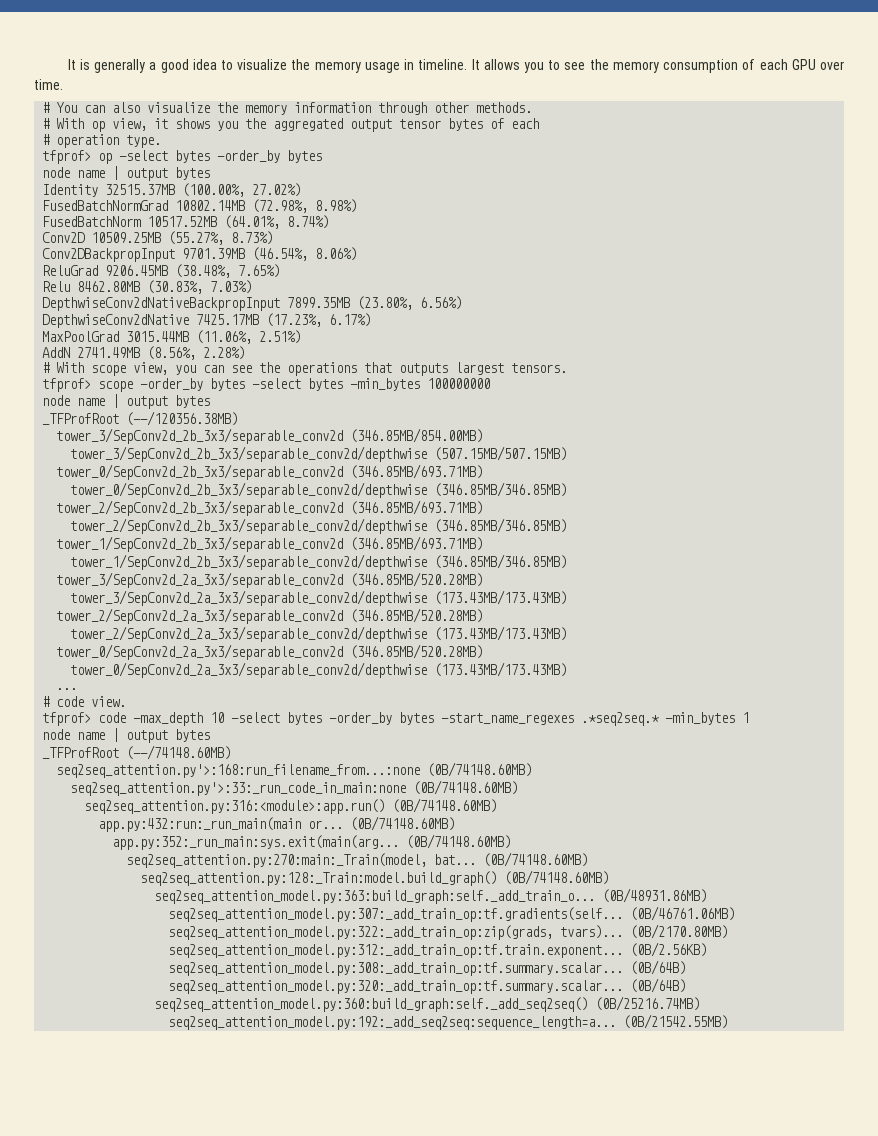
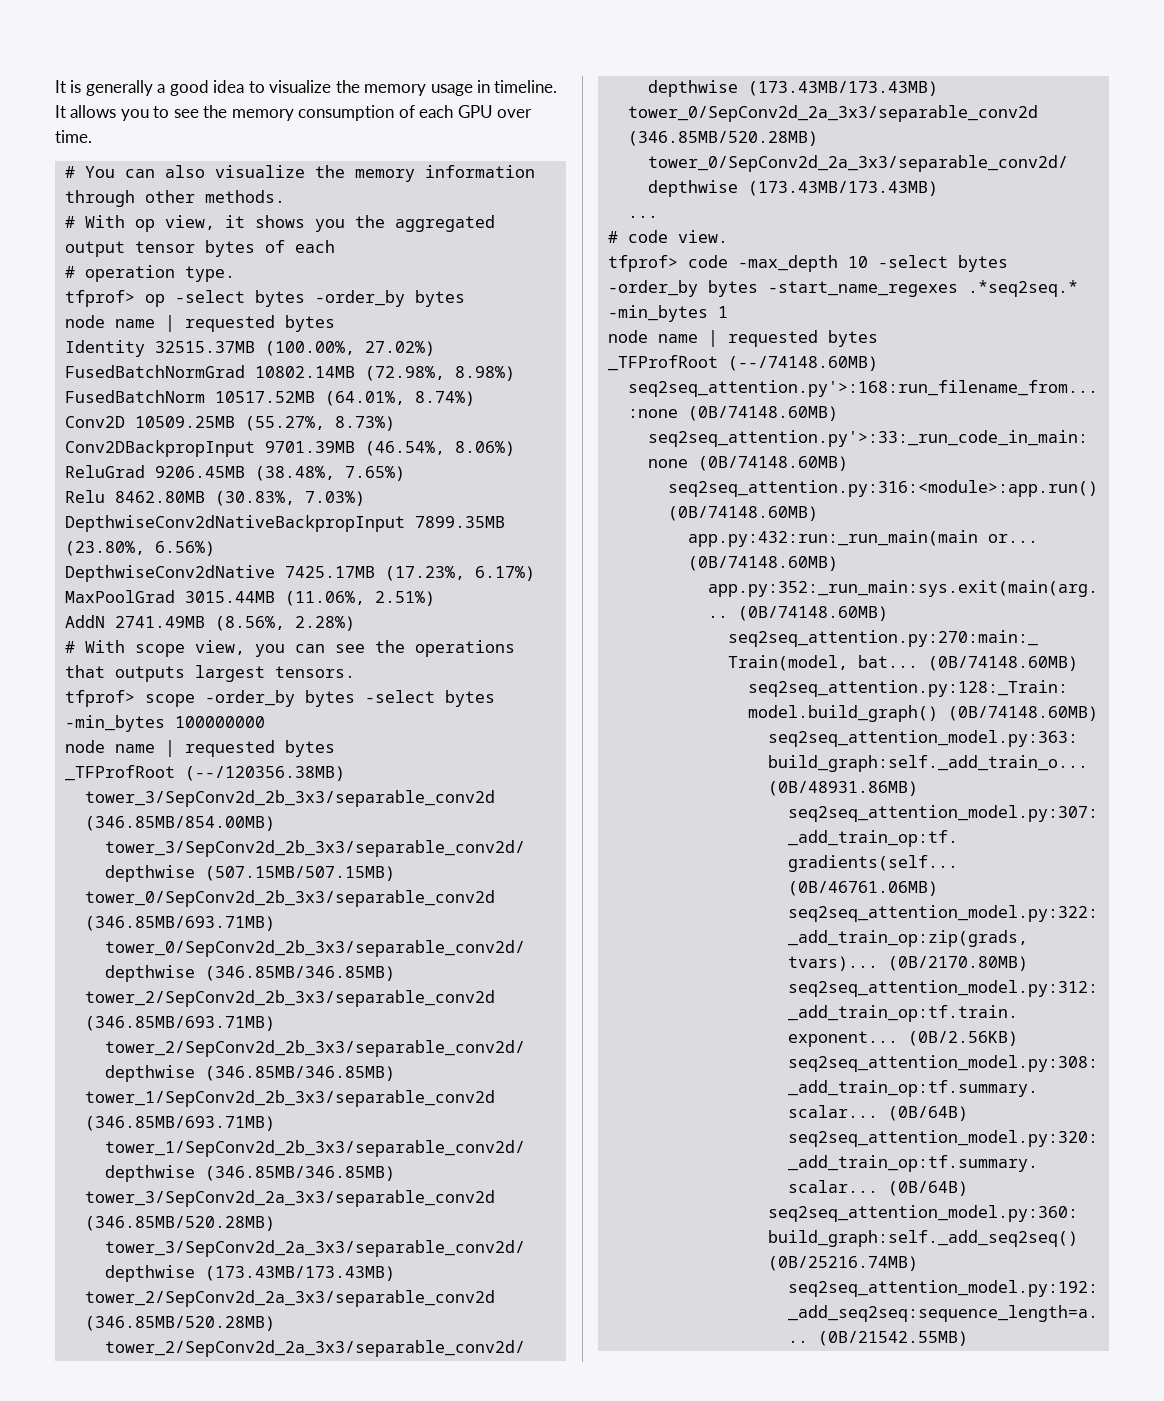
  tfprof> op -select bytes -order_by bytes
- node name | output bytes
+ node name | requested bytes
  tfprof> scope -order_by bytes -select bytes -min_bytes 100000000
- node name | output bytes
+ node name | requested bytes
  tfprof> code -max_depth 10 -select bytes -order_by bytes -start_name_regexes .*seq2seq.* -min_bytes 1
- node name | output bytes
+ node name | requested bytes

